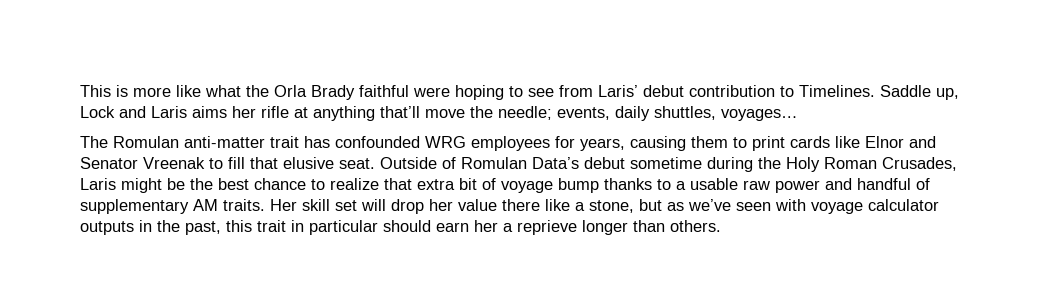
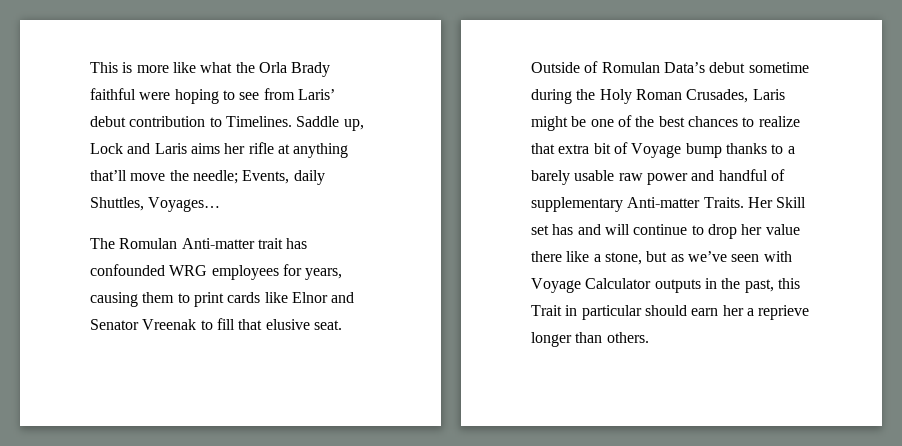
- Saddle up, Lock and Laris aims her rifle at anything that’ll move the needle; events, daily shuttles, voyages…
+ Saddle up, Lock and Laris aims her rifle at anything that’ll move the needle; Events, daily Shuttles, Voyages…
- The Romulan anti-matter trait has confounded WRG employees for years, causing them to print cards like Elnor and Senator Vreenak to fill that elusive seat.
+ The Romulan Anti-matter trait has confounded WRG employees for years, causing them to print cards like Elnor and Senator Vreenak to fill that elusive seat.
- Outside of Romulan Data’s debut sometime during the Holy Roman Crusades, Laris might be the best chance to realize that extra bit of voyage bump thanks to a usable raw power and handful of supplementary AM traits. Her skill set will drop her value there like a stone, but as we’ve seen with voyage calculator outputs in the past, this trait in particular should earn her a reprieve longer than others.
+ Outside of Romulan Data’s debut sometime during the Holy Roman Crusades, Laris might be one of the best chances to realize that extra bit of Voyage bump thanks to a barely usable raw power and handful of supplementary Anti-matter Traits. Her Skill set has and will continue to drop her value there like a stone, but as we’ve seen with Voyage Calculator outputs in the past, this Trait in particular should earn her a reprieve longer than others.

